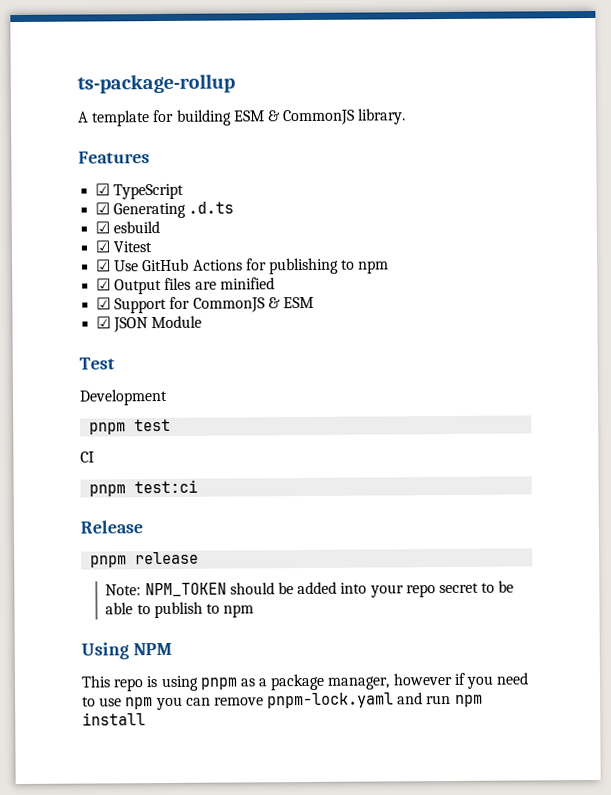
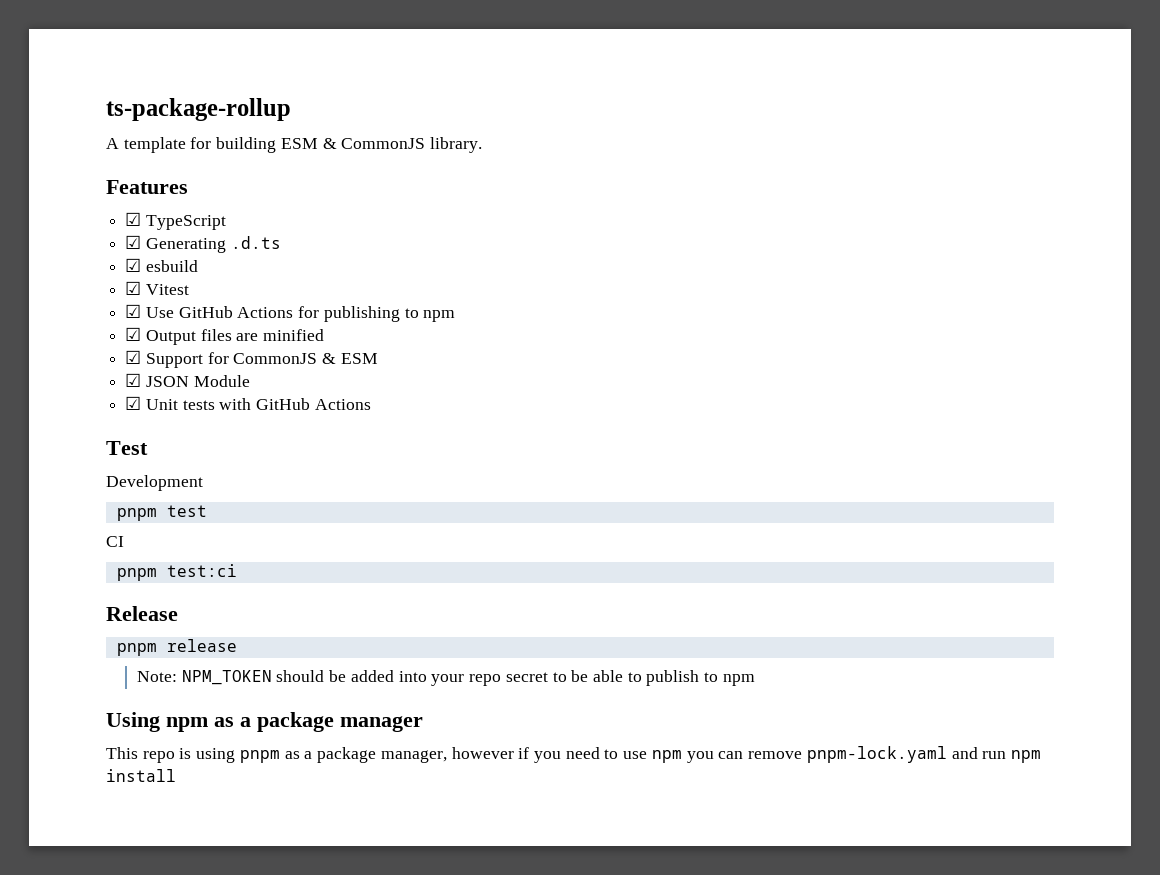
+ ☑ Unit tests with GitHub Actions
- Using NPM
+ Using npm as a package manager

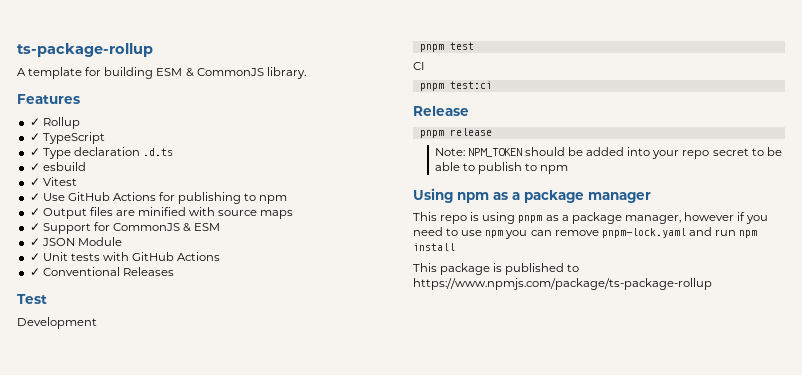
- ☑ TypeScript
- ☑ Generating .d.ts
+ ✓ Rollup
+ ✓ TypeScript
+ ✓ Type declaration .d.ts
- ☑ esbuild
+ ✓ esbuild
- ☑ Vitest
+ ✓ Vitest
- ☑ Use GitHub Actions for publishing to npm
+ ✓ Use GitHub Actions for publishing to npm
- ☑ Output files are minified
- ☑ Support for CommonJS & ESM
+ ✓ Output files are minified with source maps
+ ✓ Support for CommonJS & ESM
- ☑ JSON Module
+ ✓ JSON Module
- ☑ Unit tests with GitHub Actions
+ ✓ Unit tests with GitHub Actions
+ ✓ Conventional Releases
+ This package is published to https://www.npmjs.com/package/ts-package-rollup

